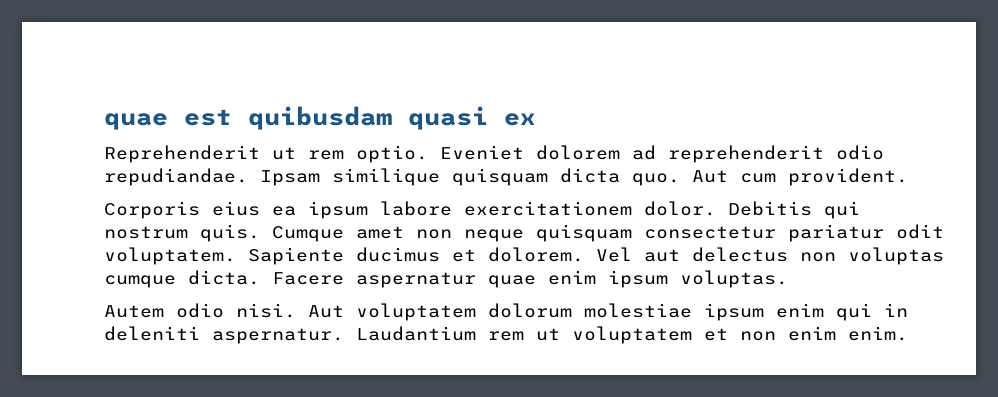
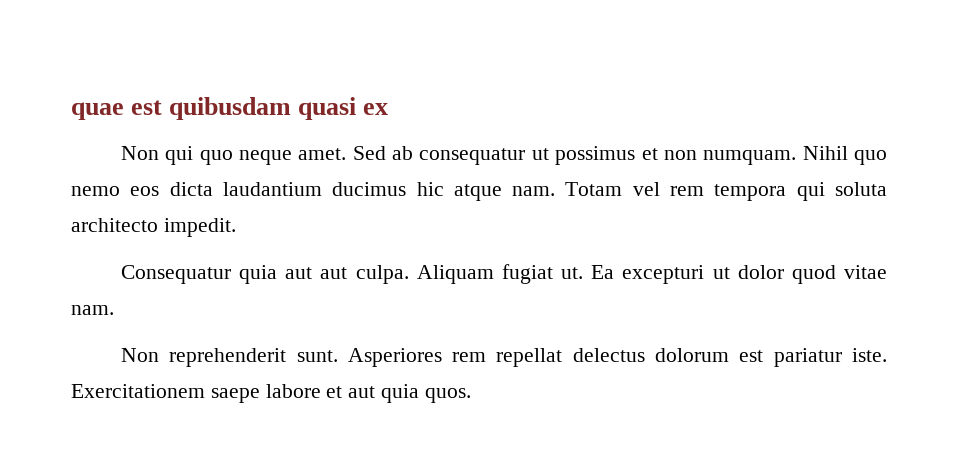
- Reprehenderit ut rem optio. Eveniet dolorem ad reprehenderit odio repudiandae. Ipsam similique quisquam dicta quo. Aut cum provident.
- Corporis eius ea ipsum labore exercitationem dolor. Debitis qui nostrum quis. Cumque amet non neque quisquam consectetur pariatur odit voluptatem. Sapiente ducimus et dolorem. Vel aut delectus non voluptas cumque dicta. Facere aspernatur quae enim ipsum voluptas.
- Autem odio nisi. Aut voluptatem dolorum molestiae ipsum enim qui in deleniti aspernatur. Laudantium rem ut voluptatem et non enim enim.
+ Non qui quo neque amet. Sed ab consequatur ut possimus et non numquam. Nihil quo nemo eos dicta laudantium ducimus hic atque nam. Totam vel rem tempora qui soluta architecto impedit.
+ Consequatur quia aut aut culpa. Aliquam fugiat ut. Ea excepturi ut dolor quod vitae nam.
+ Non reprehenderit sunt. Asperiores rem repellat delectus dolorum est pariatur iste. Exercitationem saepe labore et aut quia quos.

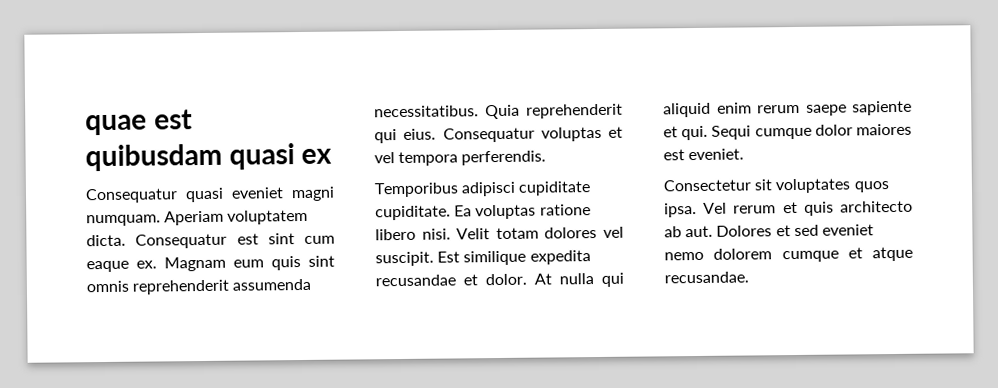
- Non qui quo neque amet. Sed ab consequatur ut possimus et non numquam. Nihil quo nemo eos dicta laudantium ducimus hic atque nam. Totam vel rem tempora qui soluta architecto impedit.
- Consequatur quia aut aut culpa. Aliquam fugiat ut. Ea excepturi ut dolor quod vitae nam.
- Non reprehenderit sunt. Asperiores rem repellat delectus dolorum est pariatur iste. Exercitationem saepe labore et aut quia quos.
+ Consequatur quasi eveniet magni numquam. Aperiam voluptatem dicta. Consequatur est sint cum eaque ex. Magnam eum quis sint omnis reprehenderit assumenda necessitatibus. Quia reprehenderit qui eius. Consequatur voluptas et vel tempora perferendis.
+ Temporibus adipisci cupiditate cupiditate. Ea voluptas ratione libero nisi. Velit totam dolores vel suscipit. Est similique expedita recusandae et dolor. At nulla qui aliquid enim rerum saepe sapiente et qui. Sequi cumque dolor maiores est eveniet.
+ Consectetur sit voluptates quos ipsa. Vel rerum et quis architecto ab aut. Dolores et sed eveniet nemo dolorem cumque et atque recusandae.

